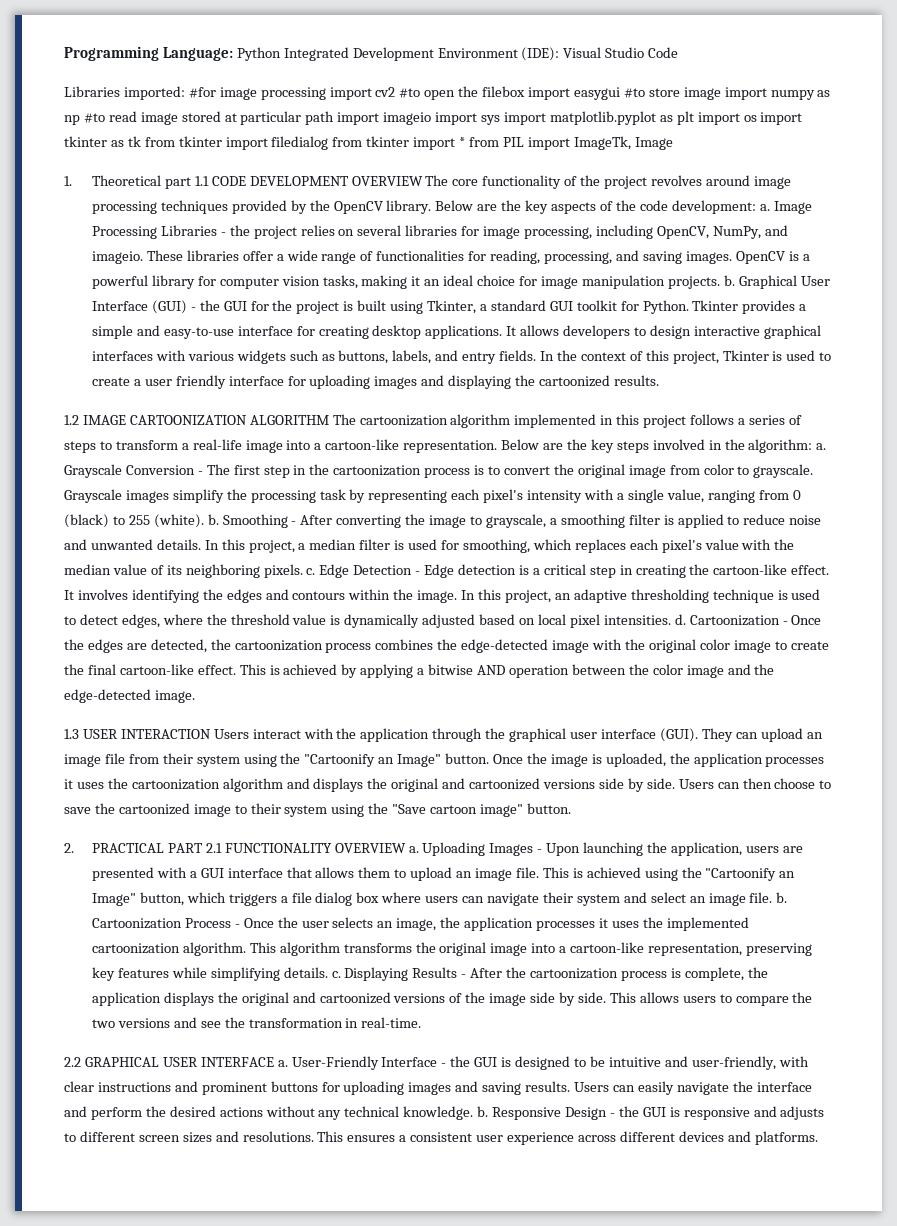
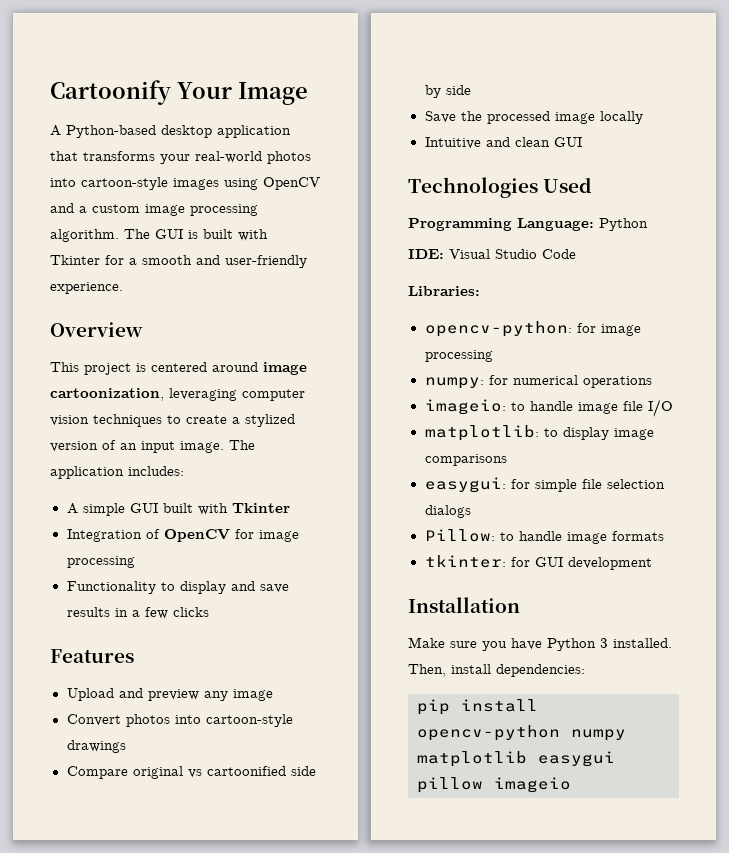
+ Cartoonify Your Image
+ A Python-based desktop application that transforms your real-world photos into cartoon-style images using OpenCV and a custom image processing algorithm. The GUI is built with Tkinter for a smooth and user-friendly experience.
+ Overview
+ This project is centered around image cartoonization, leveraging computer vision techniques to create a stylized version of an input image. The application includes:
+ A simple GUI built with Tkinter
+ Integration of OpenCV for image processing
+ Functionality to display and save results in a few clicks
+ Features
+ Upload and preview any image
+ Convert photos into cartoon-style drawings
+ Compare original vs cartoonified side by side
+ Save the processed image locally
+ Intuitive and clean GUI
+ Technologies Used
- Programming Language: Python Integrated Development Environment (IDE): Visual Studio Code
+ Programming Language: Python
+ IDE: Visual Studio Code
- Libraries imported: #for image processing import cv2 #to open the filebox import easygui #to store image import numpy as np #to read image stored at particular path import imageio import sys import matplotlib.pyplot as plt import os import tkinter as tk from tkinter import filedialog from tkinter import * from PIL import ImageTk, Image
- 1. Theoretical part 1.1 CODE DEVELOPMENT OVERVIEW The core functionality of the project revolves around image processing techniques provided by the OpenCV library. Below are the key aspects of the code development: a. Image Processing Libraries - the project relies on several libraries for image processing, including OpenCV, NumPy, and imageio. These libraries offer a wide range of functionalities for reading, processing, and saving images. OpenCV is a powerful library for computer vision tasks, making it an ideal choice for image manipulation projects. b. Graphical User Interface (GUI) - the GUI for the project is built using Tkinter, a standard GUI toolkit for Python. Tkinter provides a simple and easy-to-use interface for creating desktop applications. It allows developers to design interactive graphical interfaces with various widgets such as buttons, labels, and entry fields. In the context of this project, Tkinter is used to create a user friendly interface for uploading images and displaying the cartoonized results.
- 1.2 IMAGE CARTOONIZATION ALGORITHM The cartoonization algorithm implemented in this project follows a series of steps to transform a real-life image into a cartoon-like representation. Below are the key steps involved in the algorithm: a. Grayscale Conversion - The first step in the cartoonization process is to convert the original image from color to grayscale. Grayscale images simplify the processing task by representing each pixel's intensity with a single value, ranging from 0 (black) to 255 (white). b. Smoothing - After converting the image to grayscale, a smoothing filter is applied to reduce noise and unwanted details. In this project, a median filter is used for smoothing, which replaces each pixel's value with the median value of its neighboring pixels. c. Edge Detection - Edge detection is a critical step in creating the cartoon-like effect. It involves identifying the edges and contours within the image. In this project, an adaptive thresholding technique is used to detect edges, where the threshold value is dynamically adjusted based on local pixel intensities. d. Cartoonization - Once the edges are detected, the cartoonization process combines the edge-detected image with the original color image to create the final cartoon-like effect. This is achieved by applying a bitwise AND operation between the color image and the edge-detected image.
- 1.3 USER INTERACTION Users interact with the application through the graphical user interface (GUI). They can upload an image file from their system using the "Cartoonify an Image" button. Once the image is uploaded, the application processes it uses the cartoonization algorithm and displays the original and cartoonized versions side by side. Users can then choose to save the cartoonized image to their system using the "Save cartoon image" button.
- 2. PRACTICAL PART 2.1 FUNCTIONALITY OVERVIEW a. Uploading Images - Upon launching the application, users are presented with a GUI interface that allows them to upload an image file. This is achieved using the "Cartoonify an Image" button, which triggers a file dialog box where users can navigate their system and select an image file. b. Cartoonization Process - Once the user selects an image, the application processes it uses the implemented cartoonization algorithm. This algorithm transforms the original image into a cartoon-like representation, preserving key features while simplifying details. c. Displaying Results - After the cartoonization process is complete, the application displays the original and cartoonized versions of the image side by side. This allows users to compare the two versions and see the transformation in real-time.
- 2.2 GRAPHICAL USER INTERFACE a. User-Friendly Interface - the GUI is designed to be intuitive and user-friendly, with clear instructions and prominent buttons for uploading images and saving results. Users can easily navigate the interface and perform the desired actions without any technical knowledge. b. Responsive Design - the GUI is responsive and adjusts to different screen sizes and resolutions. This ensures a consistent user experience across different devices and platforms.
+ Libraries:
+ opencv-python: for image processing
+ numpy: for numerical operations
+ imageio: to handle image file I/O
+ matplotlib: to display image comparisons
+ easygui: for simple file selection dialogs
+ Pillow: to handle image formats
+ tkinter: for GUI development
+ Installation
+ Make sure you have Python 3 installed. Then, install dependencies:
+ pip install opencv-python numpy matplotlib easygui pillow imageio

